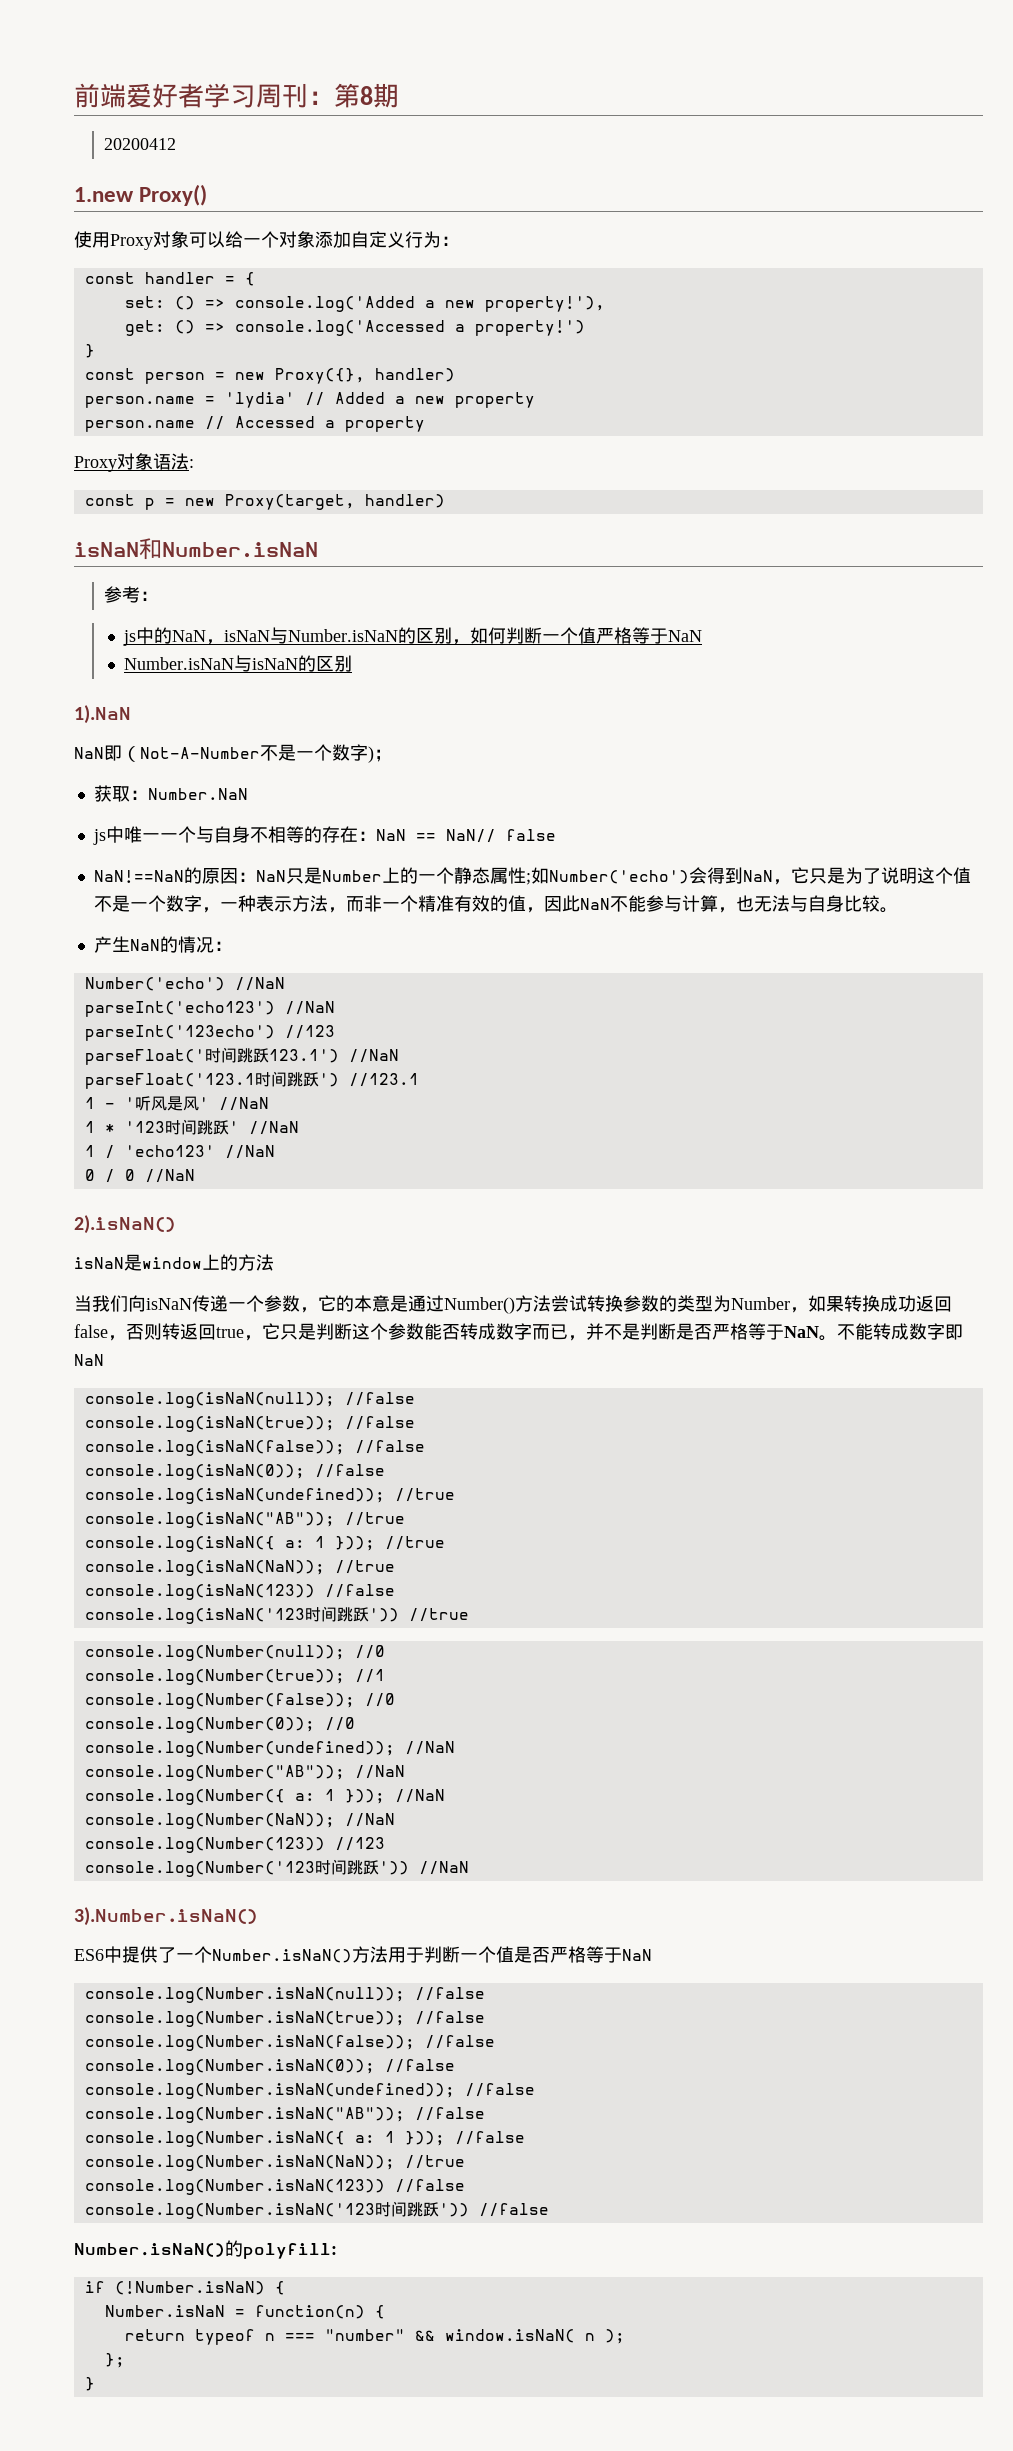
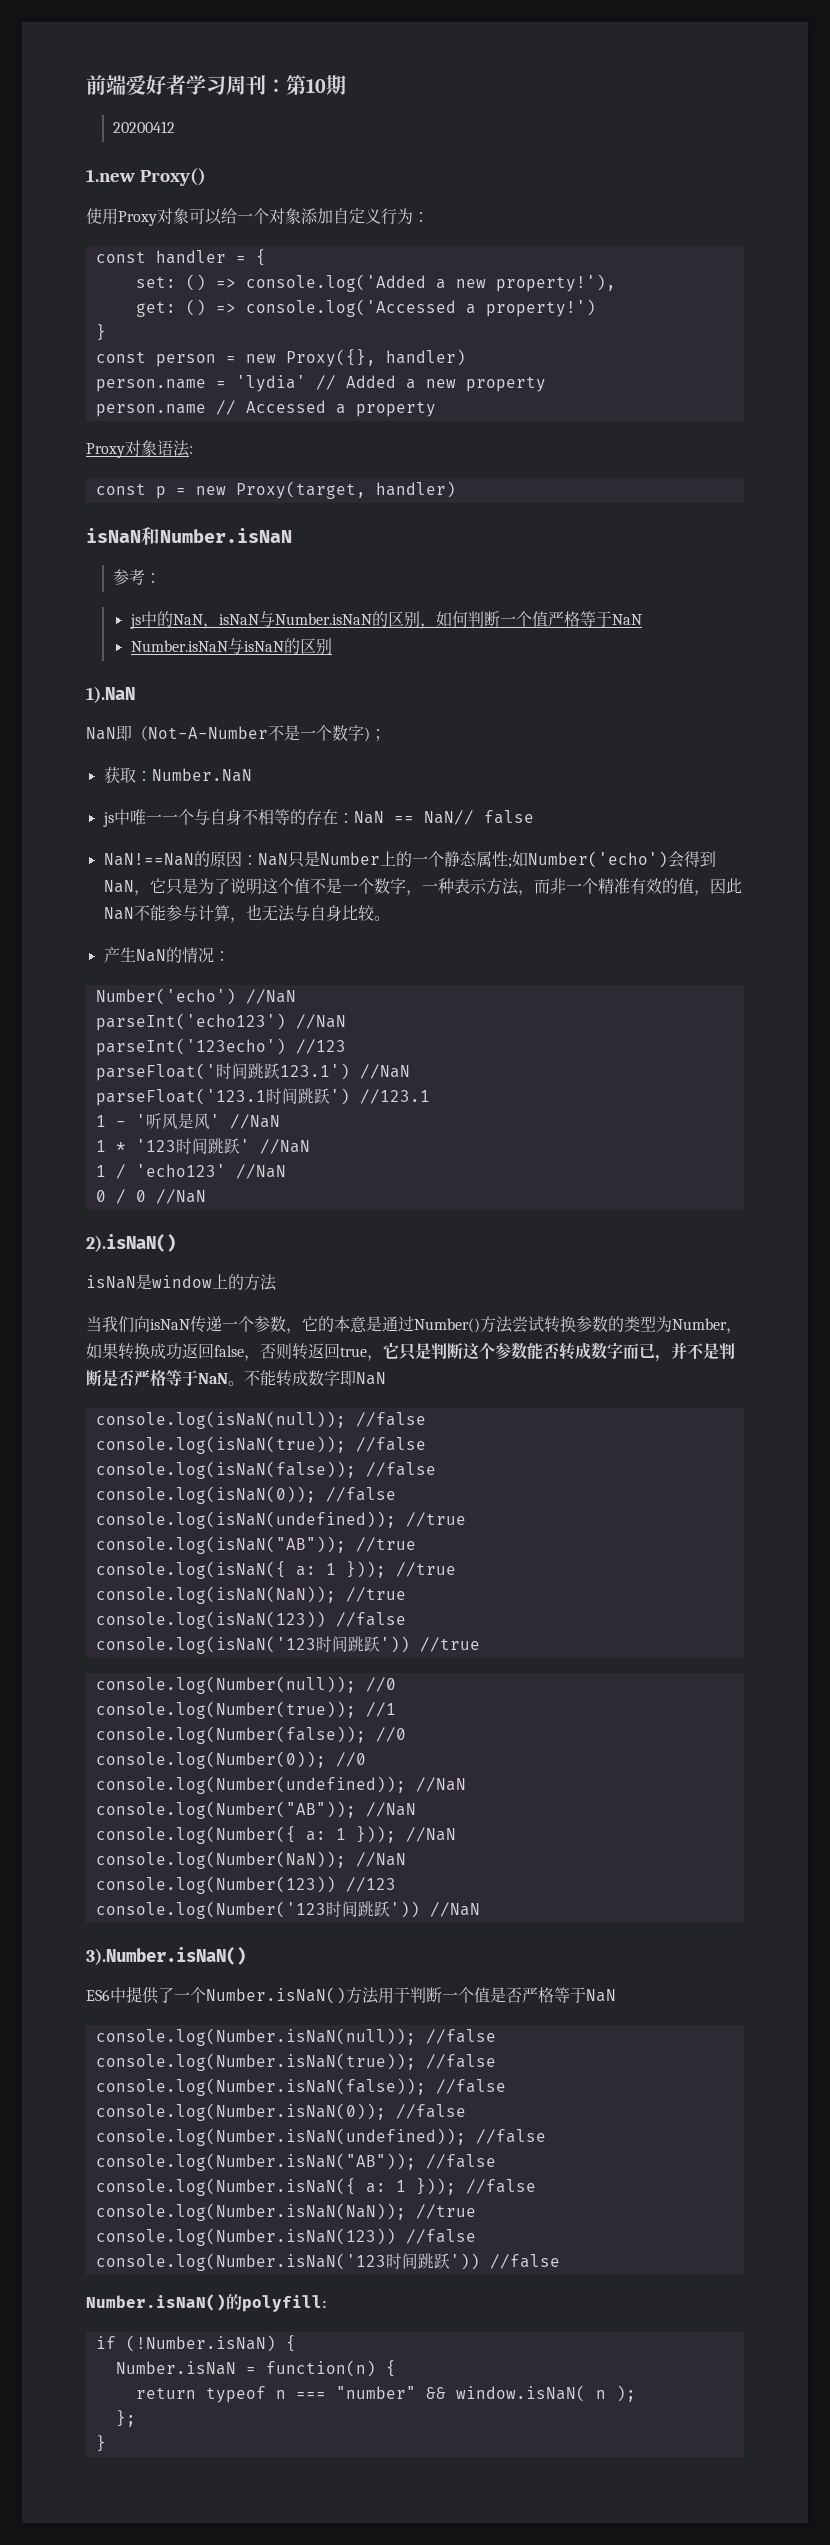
- 前端爱好者学习周刊：第8期
+ 前端爱好者学习周刊：第10期

